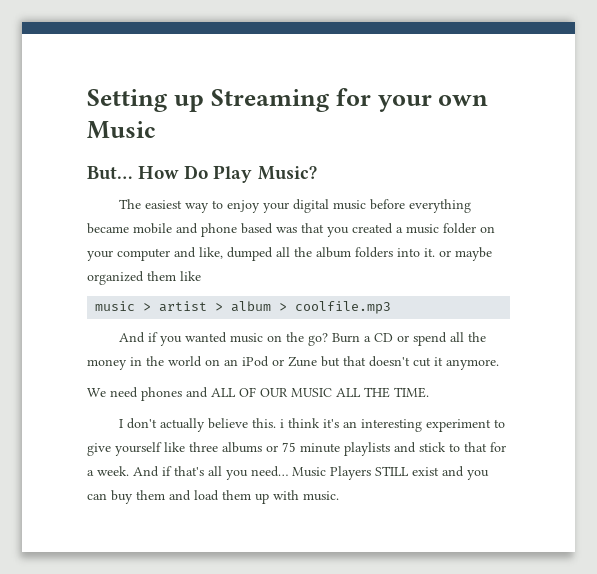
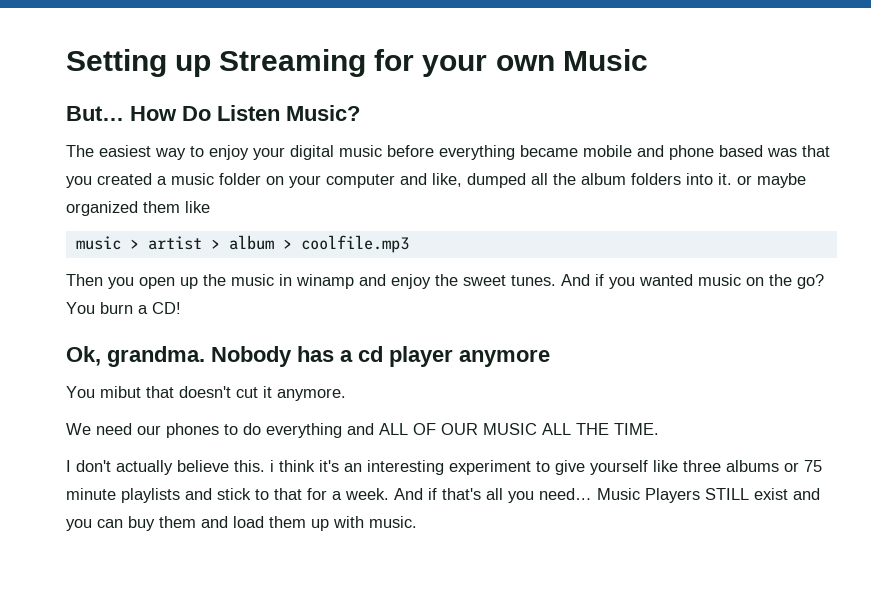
- How Do Play Music?
+ How Do Listen Music?
+ Then you open up the music in winamp and enjoy the sweet tunes.
- Burn a CD or spend all the money in the world on an iPod or Zune but that doesn't cut it anymore.
+ You burn a CD!
+ Ok, grandma. Nobody has a cd player anymore
+ You mibut that doesn't cut it anymore.
- We need phones and ALL OF OUR MUSIC ALL THE TIME.
+ We need our phones to do everything and ALL OF OUR MUSIC ALL THE TIME.

